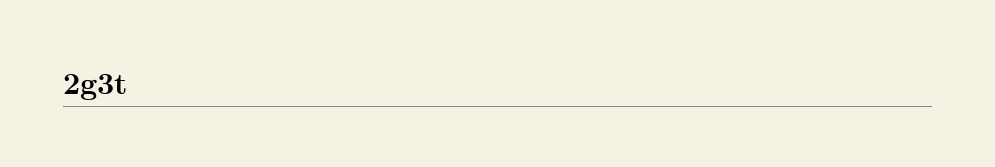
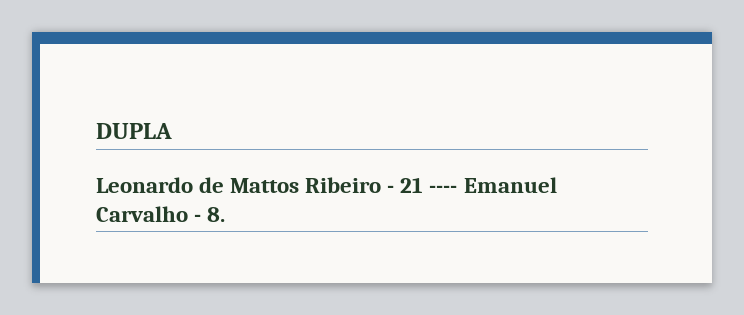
- 2g3t
+ DUPLA
+ Leonardo de Mattos Ribeiro - 21 ---- Emanuel Carvalho - 8.

